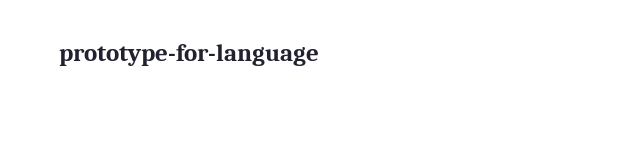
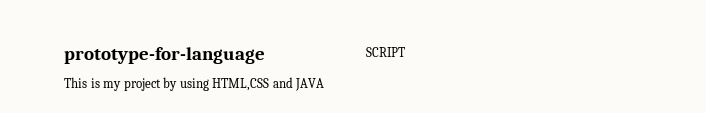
+ This is my project by using HTML,CSS and JAVA SCRIPT

